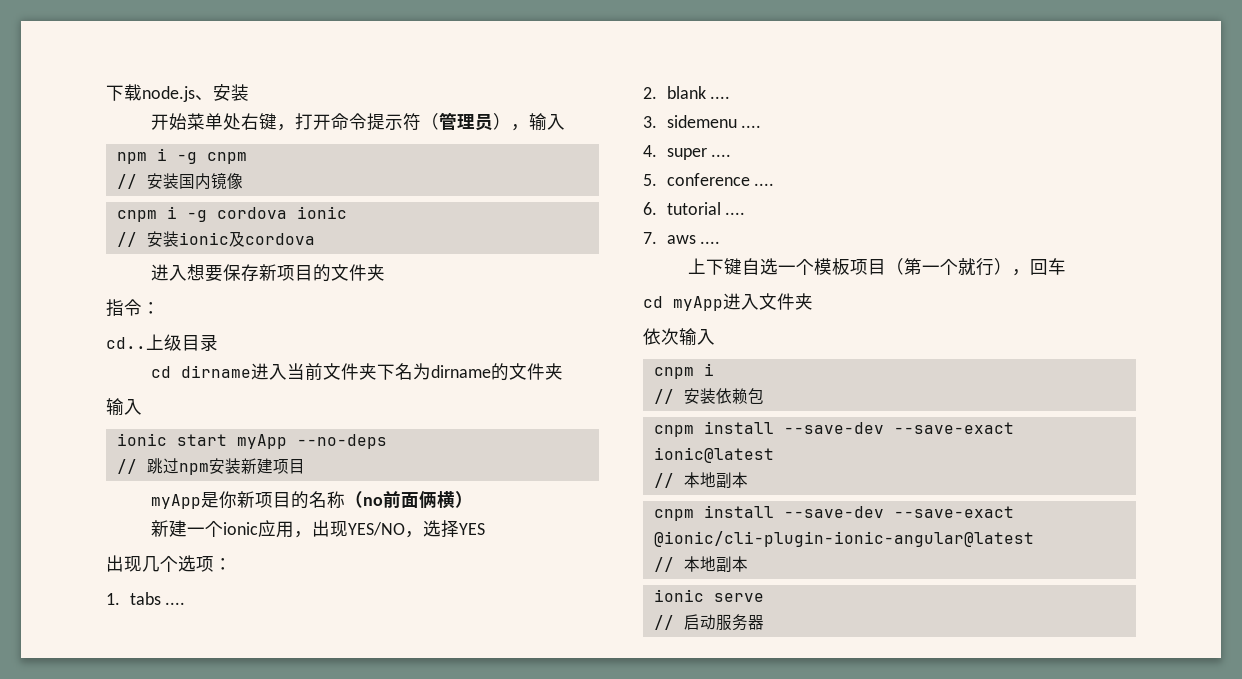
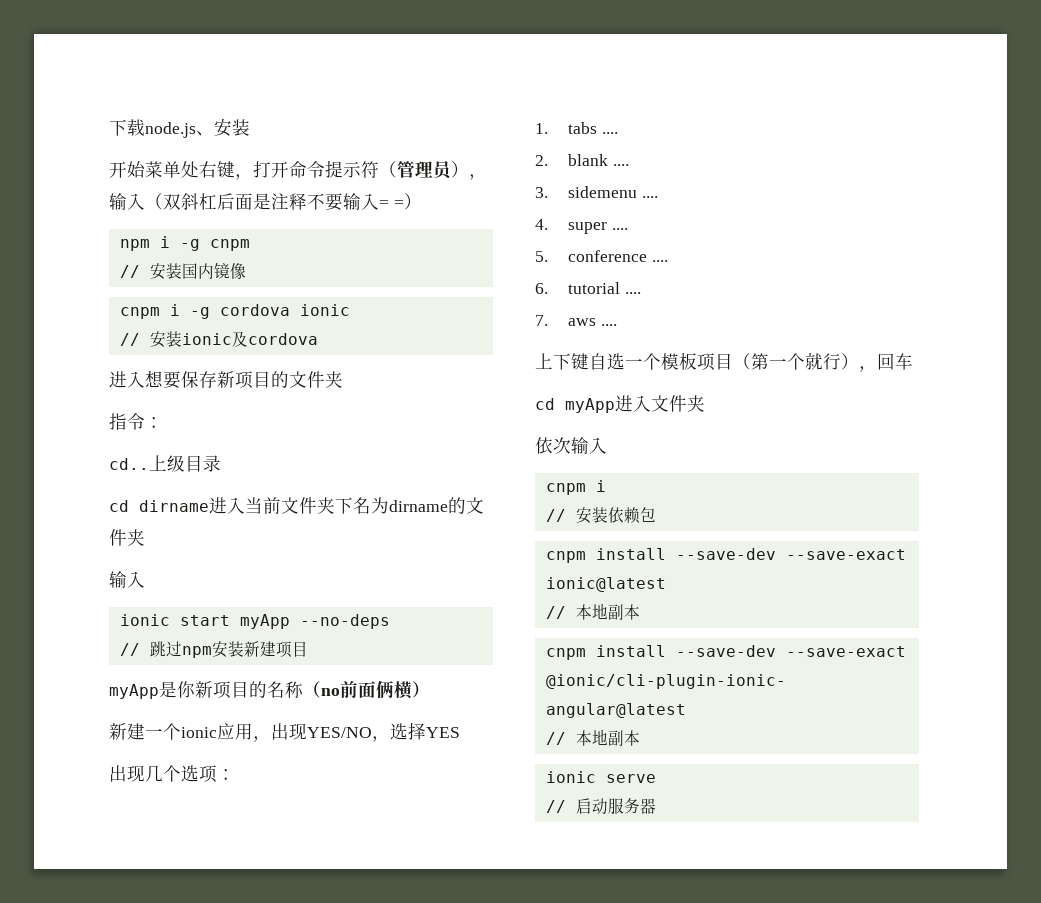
- 开始菜单处右键，打开命令提示符（管理员），输入
+ 开始菜单处右键，打开命令提示符（管理员），输入（双斜杠后面是注释不要输入= =）

